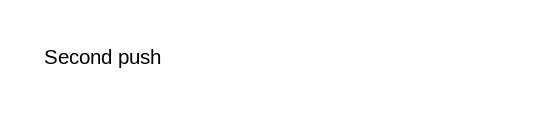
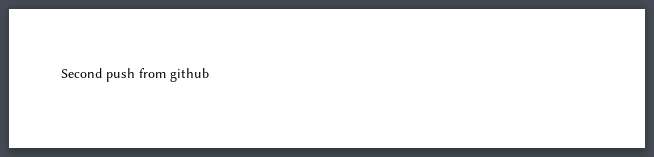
- Second push
+ Second push from github

